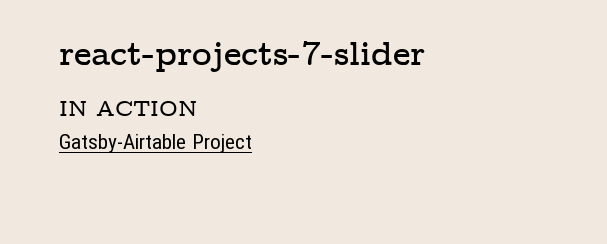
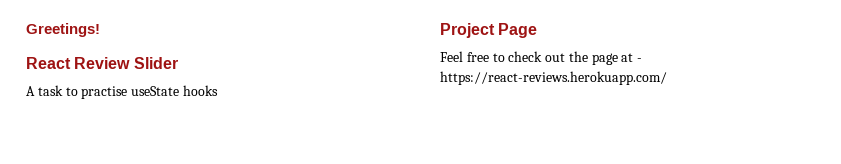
- react-projects-7-slider
- IN ACTION
- Gatsby-Airtable Project
+ Greetings!
+ React Review Slider
+ A task to practise useState hooks
+ Project Page
+ Feel free to check out the page at - https://react-reviews.herokuapp.com/

